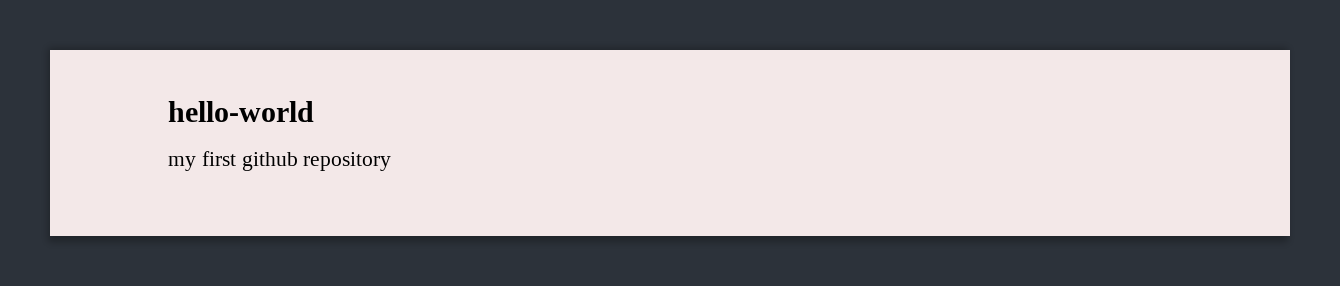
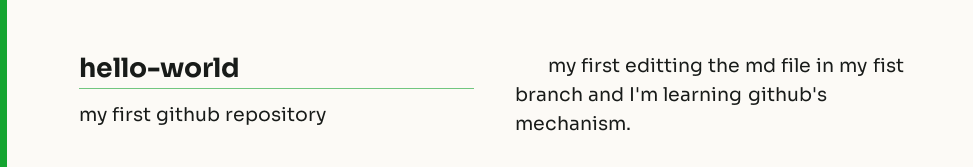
+ my first editting the md file in my fist branch and I'm learning github's mechanism.

